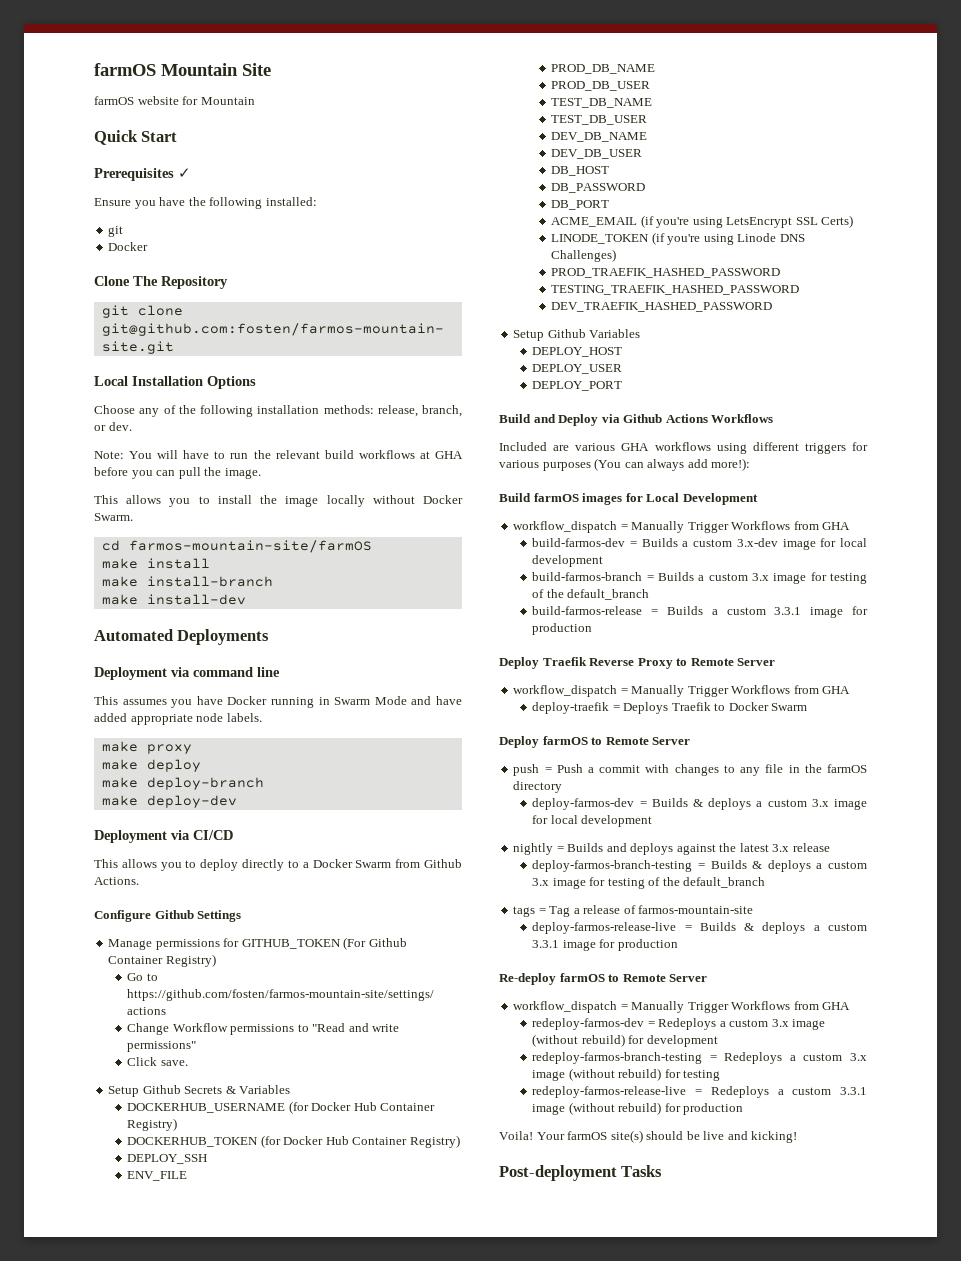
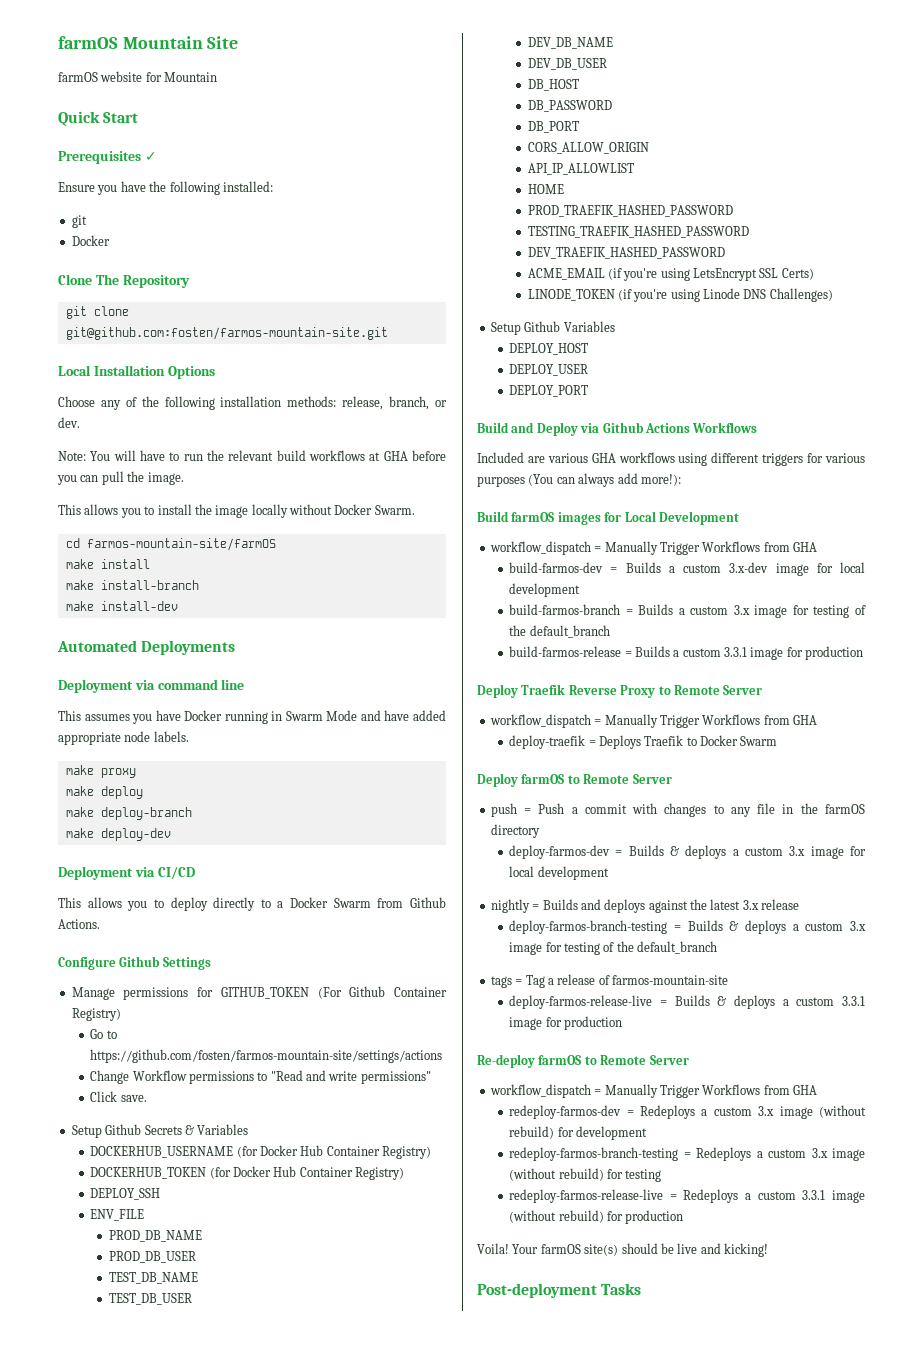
+ CORS_ALLOW_ORIGIN
+ API_IP_ALLOWLIST
+ HOME
+ PROD_TRAEFIK_HASHED_PASSWORD
+ TESTING_TRAEFIK_HASHED_PASSWORD
+ DEV_TRAEFIK_HASHED_PASSWORD
- PROD_TRAEFIK_HASHED_PASSWORD
- TESTING_TRAEFIK_HASHED_PASSWORD
- DEV_TRAEFIK_HASHED_PASSWORD

